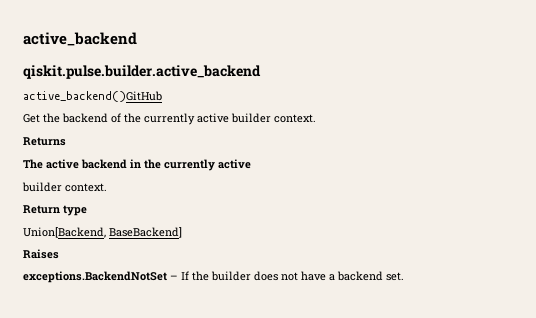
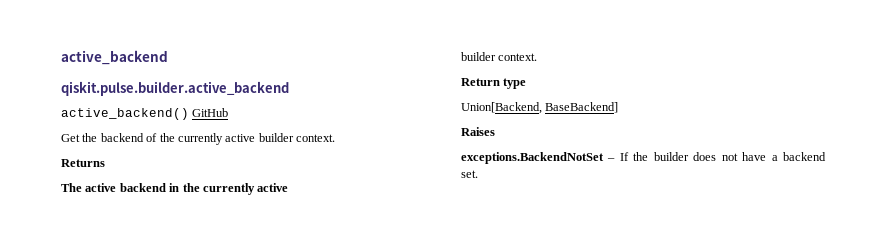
- active_backend()GitHub
+ active_backend() GitHub

